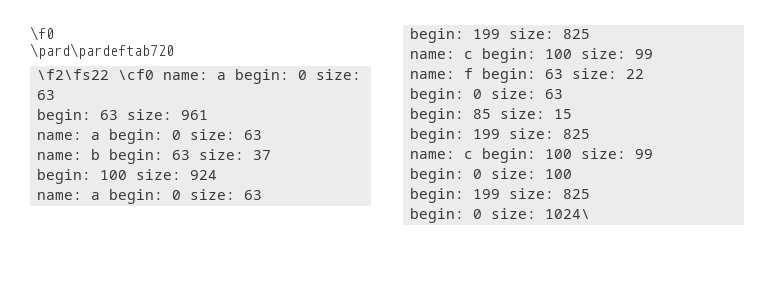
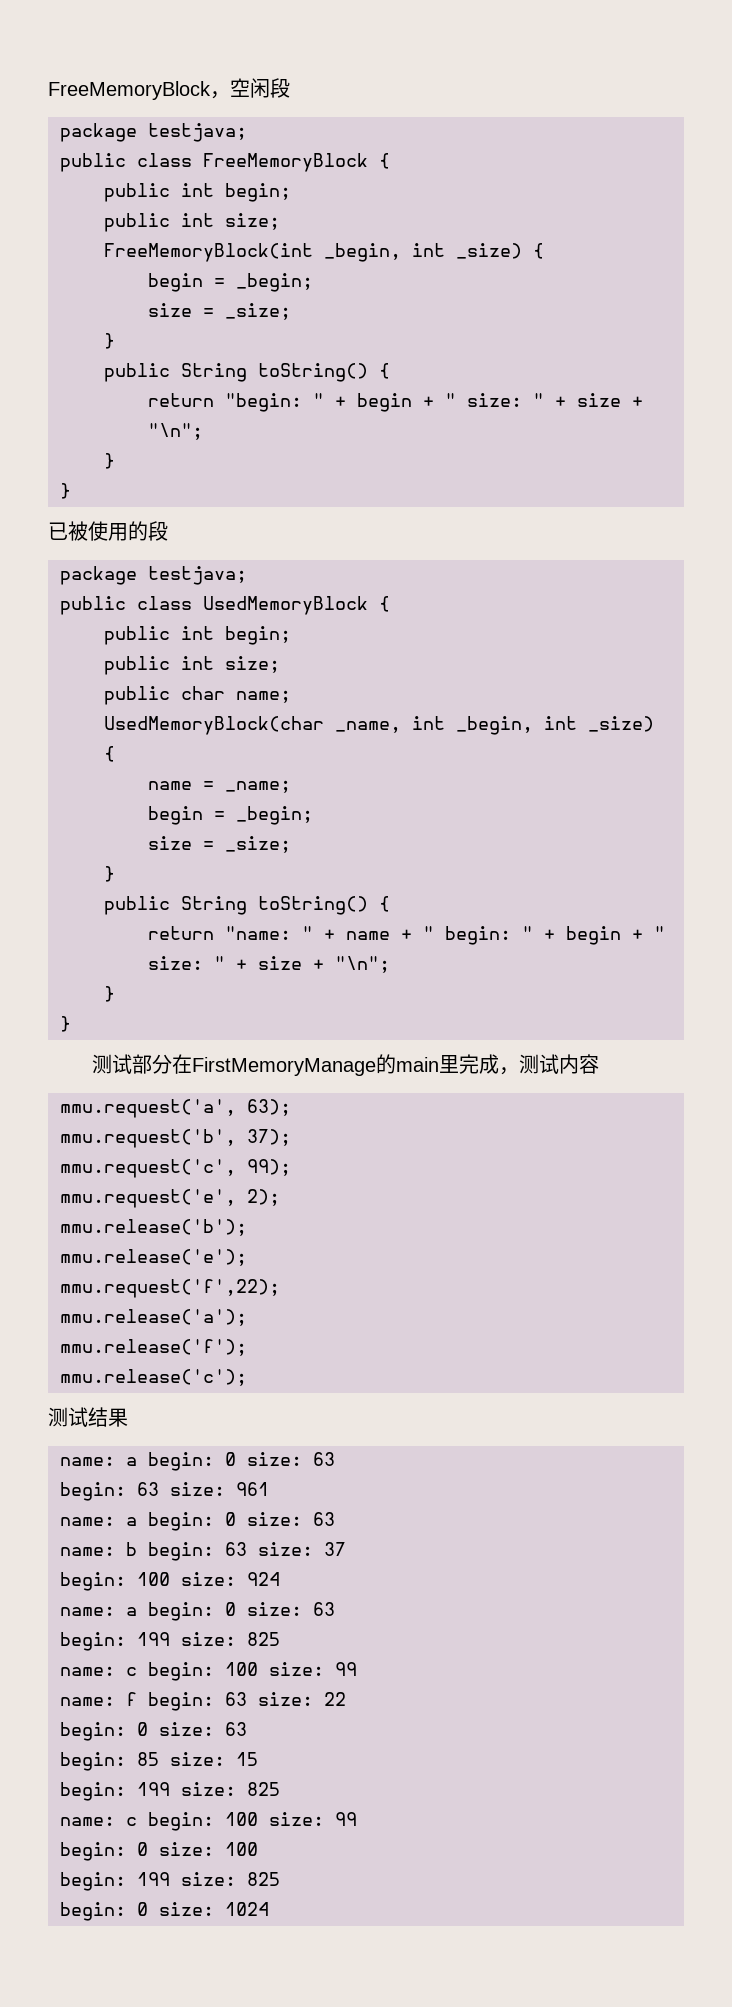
- \f0
- \pard\pardeftab720
- \f2\fs22 \cf0 name: a begin: 0 size: 63
+ FreeMemoryBlock，空闲段
+ package testjava;
+ public class FreeMemoryBlock {
+ public int begin;
+ public int size;
+ FreeMemoryBlock(int _begin, int _size) {
+ begin = _begin;
+ size = _size;
+ }
+ public String toString() {
+ return "begin: " + begin + " size: " + size + "\n";
+ }
+ }
+ 已被使用的段
+ package testjava;
+ public class UsedMemoryBlock {
+ public int begin;
+ public int size;
+ public char name;
+ UsedMemoryBlock(char _name, int _begin, int _size) {
+ name = _name;
+ begin = _begin;
+ size = _size;
+ }
+ public String toString() {
+ return "name: " + name + " begin: " + begin + " size: " + size + "\n";
+ }
+ }
+ 测试部分在FirstMemoryManage的main里完成，测试内容
+ mmu.request('a', 63);
+ mmu.request('b', 37);
+ mmu.request('c', 99);
+ mmu.request('e', 2);
+ mmu.release('b');
+ mmu.release('e');
+ mmu.request('f',22);
+ mmu.release('a');
+ mmu.release('f');
+ mmu.release('c');
+ 测试结果
+ name: a begin: 0 size: 63
- begin: 0 size: 1024\
+ begin: 0 size: 1024

